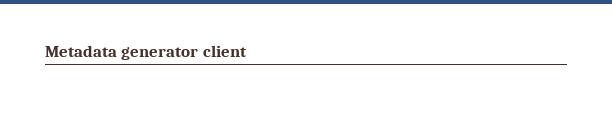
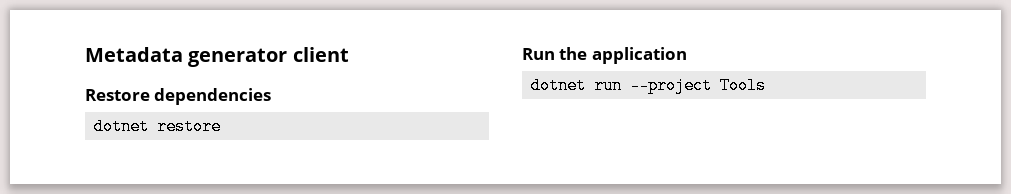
+ Restore dependencies
+ dotnet restore
+ Run the application
+ dotnet run --project Tools

